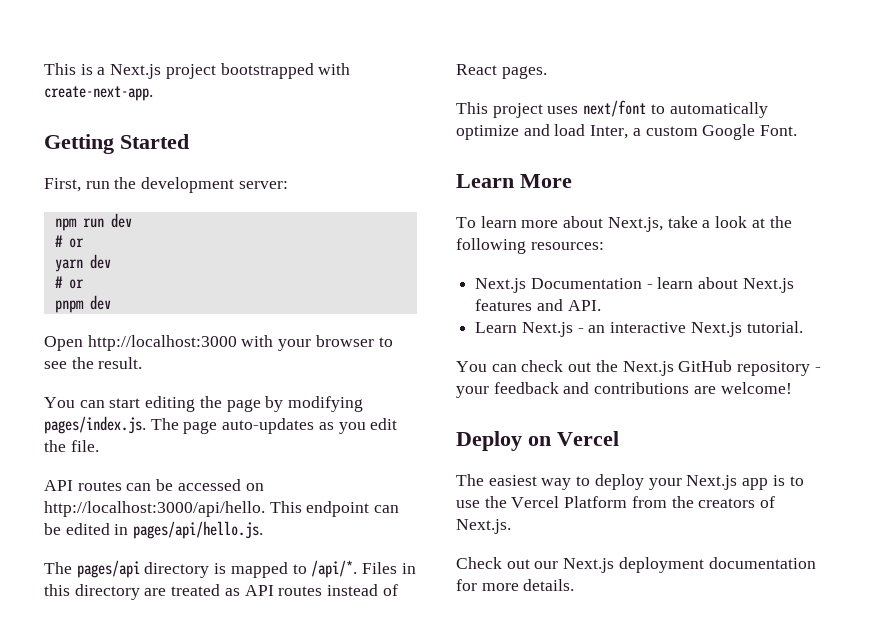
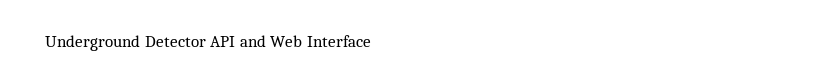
- This is a Next.js project bootstrapped with create-next-app.
- Getting Started
- First, run the development server:
- npm run dev
- # or
- yarn dev
- # or
- pnpm dev
- Open http://localhost:3000 with your browser to see the result.
- You can start editing the page by modifying pages/index.js. The page auto-updates as you edit the file.
- API routes can be accessed on http://localhost:3000/api/hello. This endpoint can be edited in pages/api/hello.js.
- The pages/api directory is mapped to /api/*. Files in this directory are treated as API routes instead of React pages.
- This project uses next/font to automatically optimize and load Inter, a custom Google Font.
- Learn More
- To learn more about Next.js, take a look at the following resources:
- Next.js Documentation - learn about Next.js features and API.
- Learn Next.js - an interactive Next.js tutorial.
- You can check out the Next.js GitHub repository - your feedback and contributions are welcome!
- Deploy on Vercel
- The easiest way to deploy your Next.js app is to use the Vercel Platform from the creators of Next.js.
- Check out our Next.js deployment documentation for more details.
+ Underground Detector API and Web Interface

